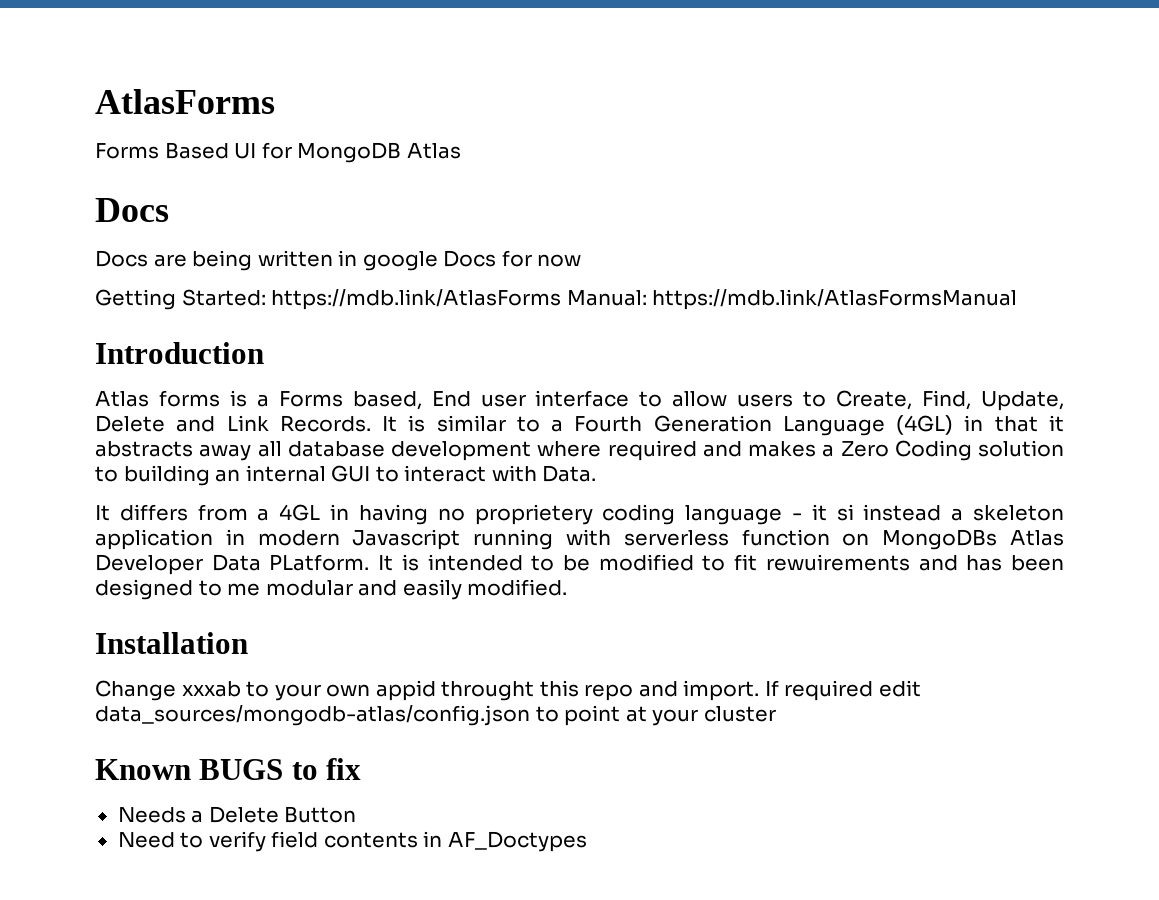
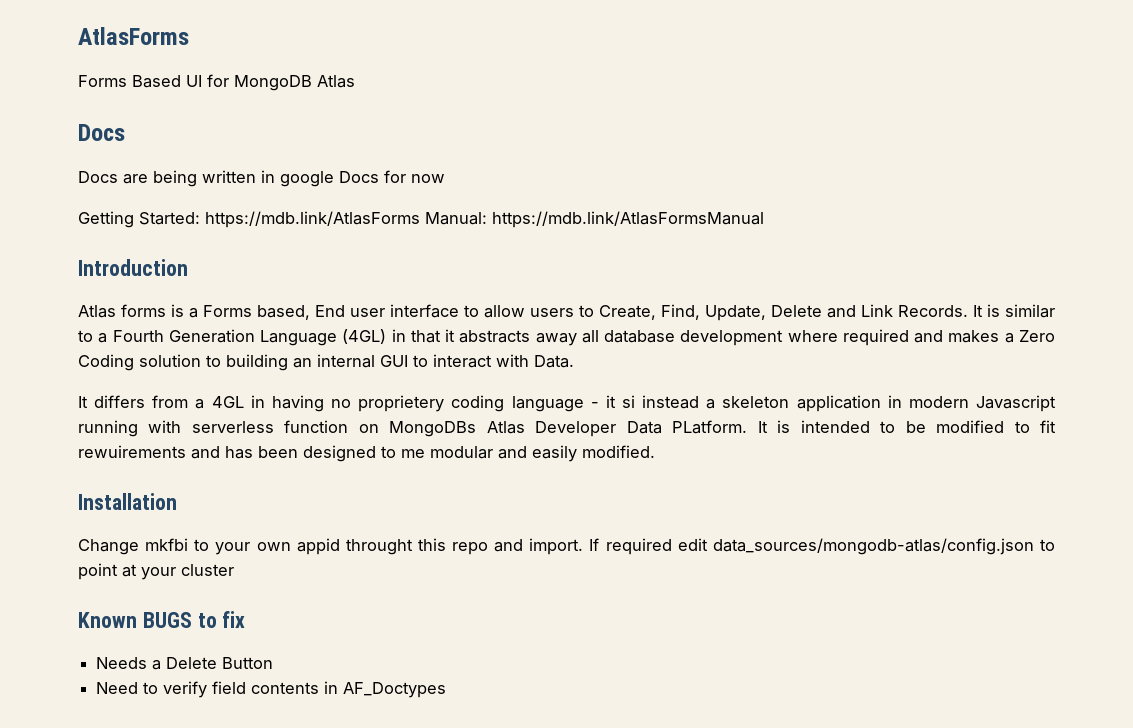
- Change xxxab to your own appid throught this repo and import.
+ Change mkfbi to your own appid throught this repo and import.

